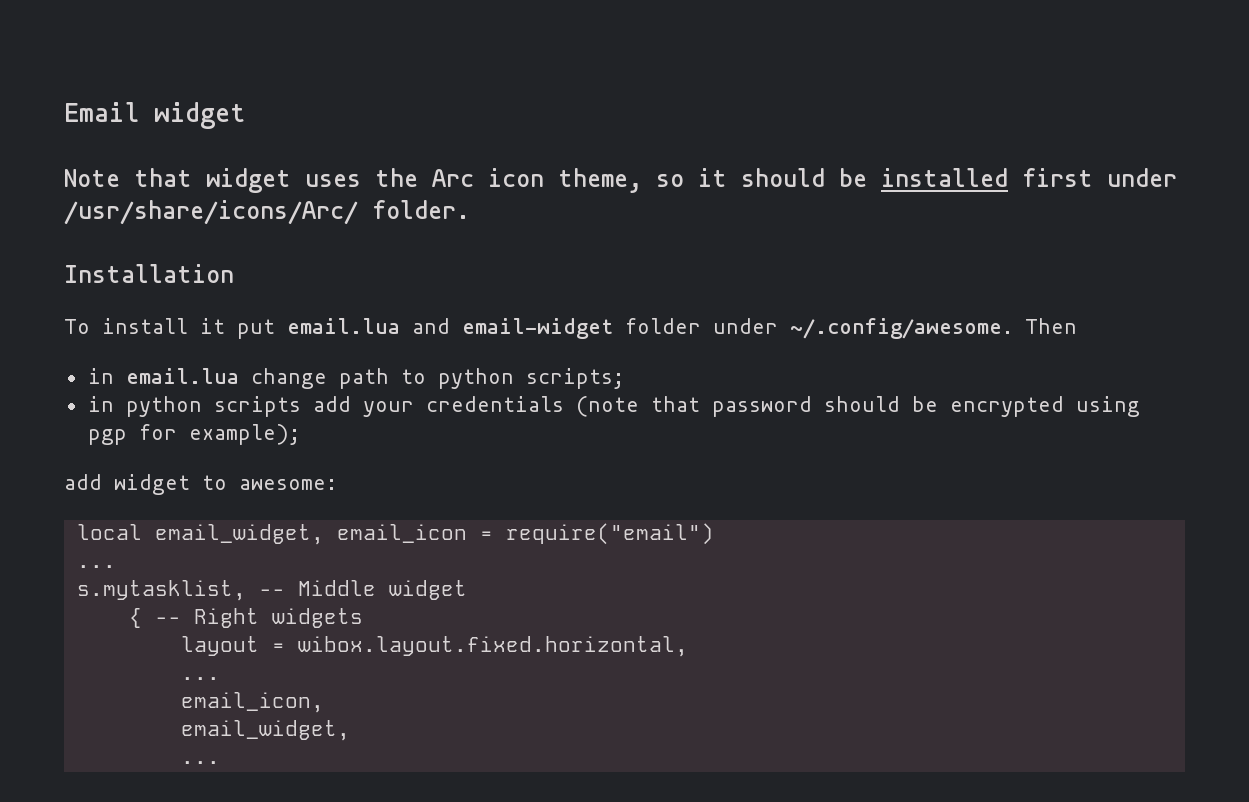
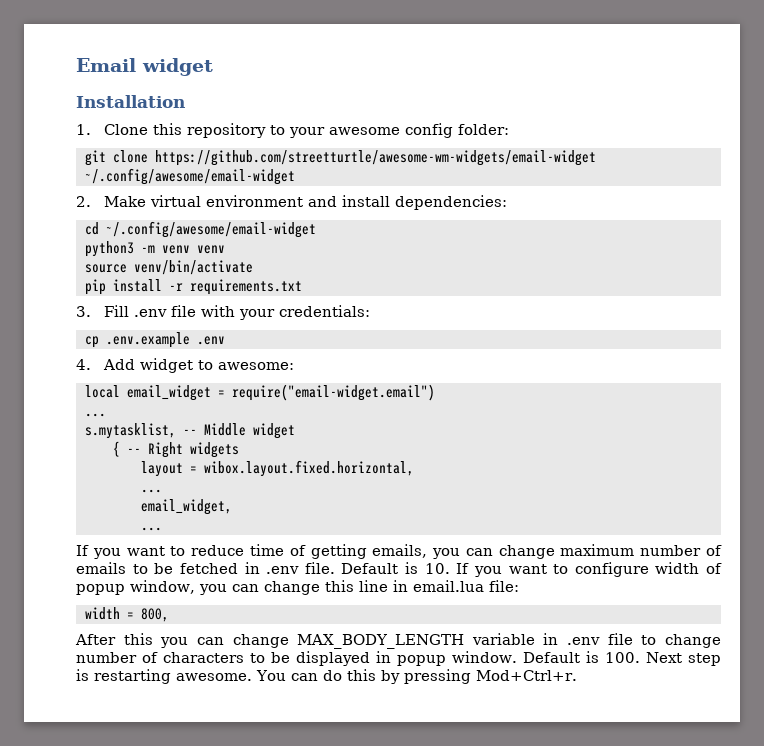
- Note that widget uses the Arc icon theme, so it should be installed first under /usr/share/icons/Arc/ folder.
  Installation
- To install it put email.lua and email-widget folder under ~/.config/awesome. Then
- in email.lua change path to python scripts;
- in python scripts add your credentials (note that password should be encrypted using pgp for example);
- add widget to awesome:
+ 1. Clone this repository to your awesome config folder:
+ git clone https://github.com/streetturtle/awesome-wm-widgets/email-widget ~/.config/awesome/email-widget
+ 2. Make virtual environment and install dependencies:
+ cd ~/.config/awesome/email-widget
+ python3 -m venv venv
+ source venv/bin/activate
+ pip install -r requirements.txt
+ 3. Fill .env file with your credentials:
+ cp .env.example .env
+ 4. Add widget to awesome:
- local email_widget, email_icon = require("email")
+ local email_widget = require("email-widget.email")
- email_icon,
+ If you want to reduce time of getting emails, you can change maximum number of emails to be fetched in .env file. Default is 10. If you want to configure width of popup window, you can change this line in email.lua file:
+ width = 800,
+ After this you can change MAX_BODY_LENGTH variable in .env file to change number of characters to be displayed in popup window. Default is 100. Next step is restarting awesome. You can do this by pressing Mod+Ctrl+r.

